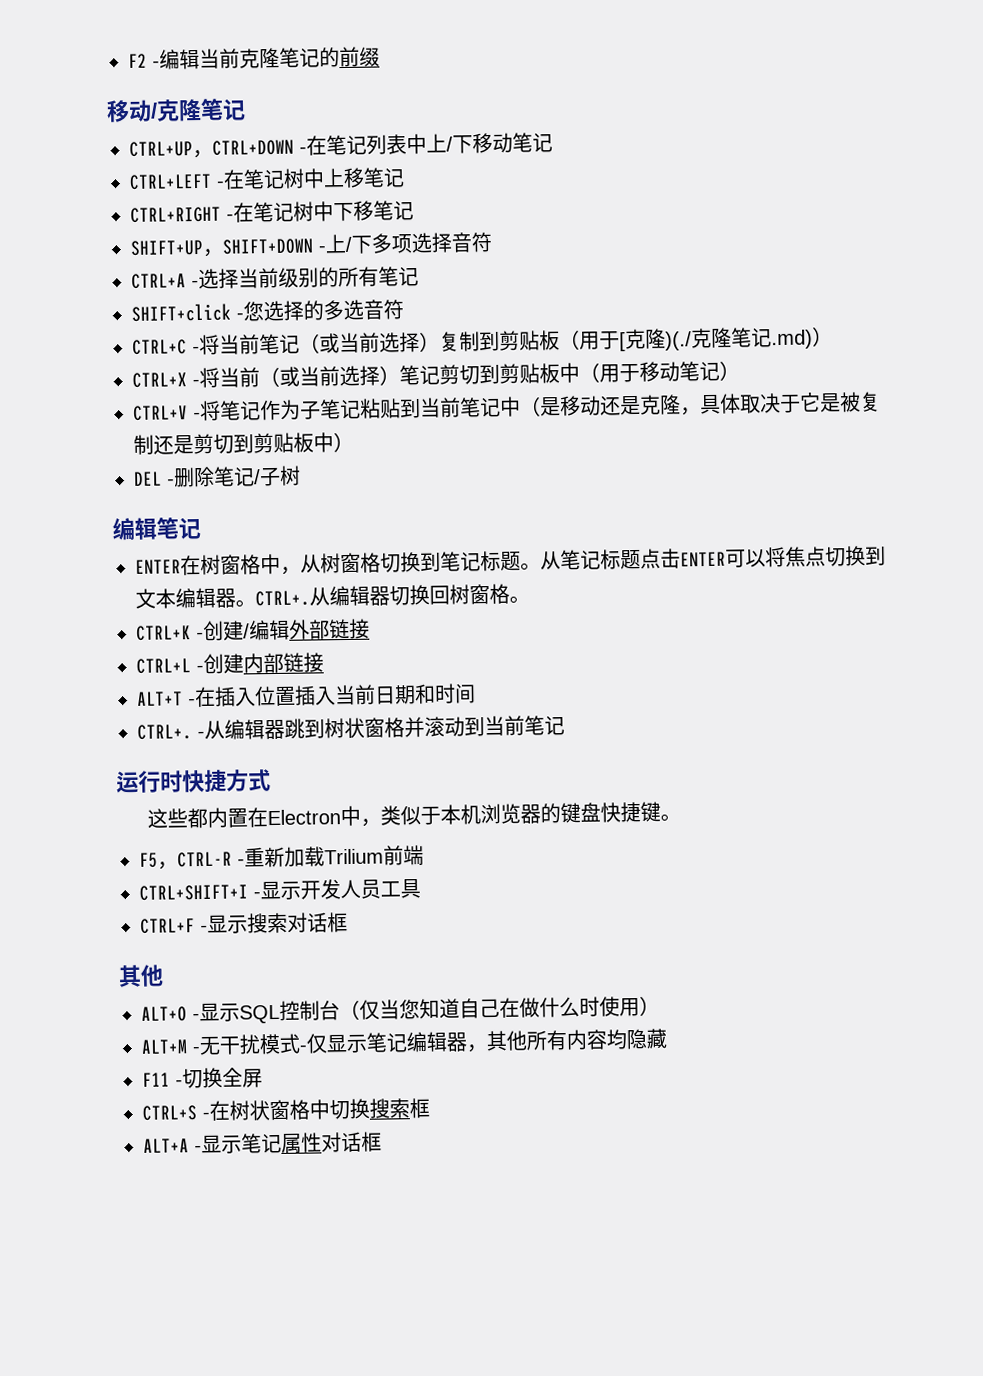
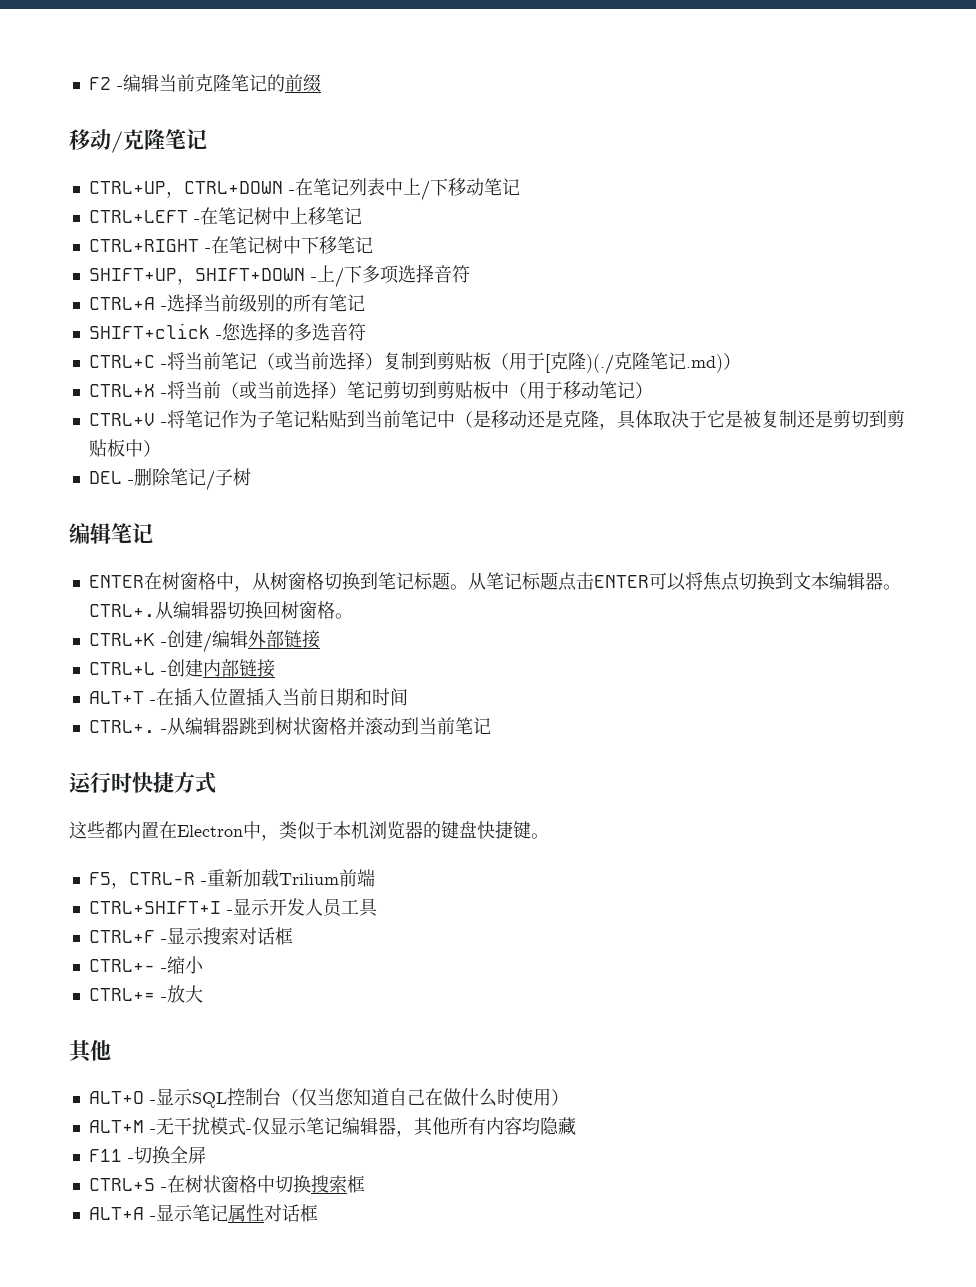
+ CTRL+- -缩小
+ CTRL+= -放大

